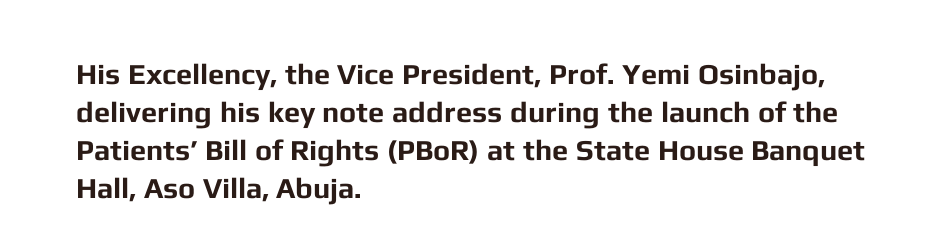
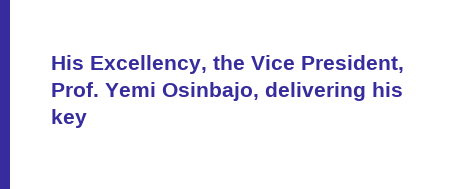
- His Excellency, the Vice President, Prof. Yemi Osinbajo, delivering his key note address during the launch of the Patients’ Bill of Rights (PBoR) at the State House Banquet Hall, Aso Villa, Abuja.
+ His Excellency, the Vice President, Prof. Yemi Osinbajo, delivering his key

